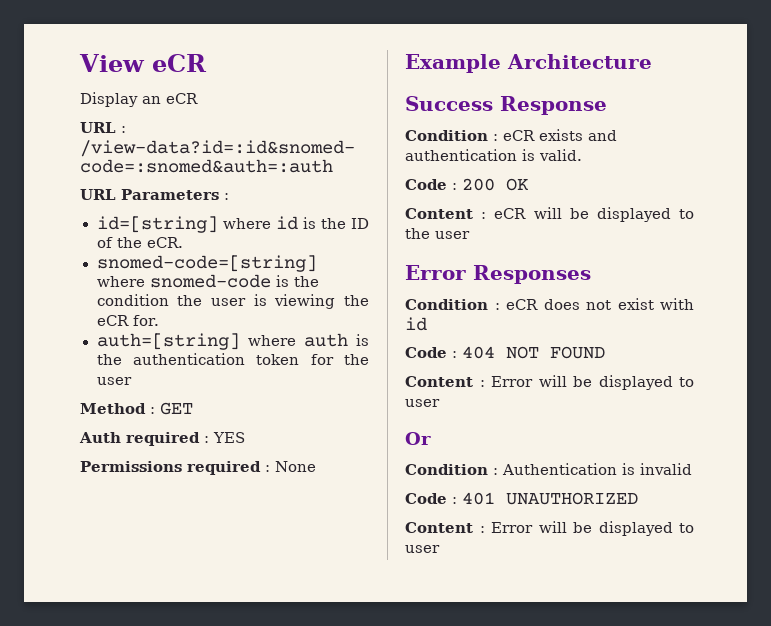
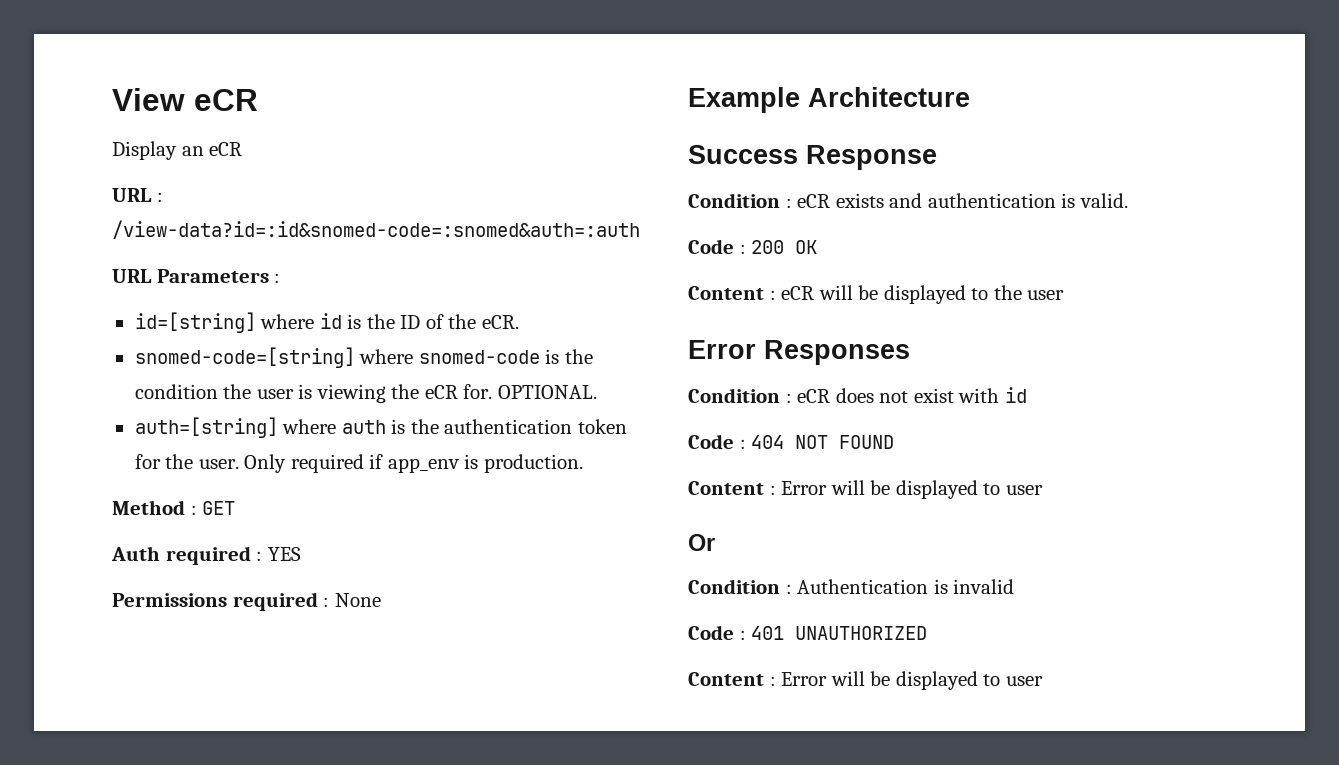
+ OPTIONAL.
- auth=[string] where auth is the authentication token for the user
+ auth=[string] where auth is the authentication token for the user. Only required if app_env is production.

